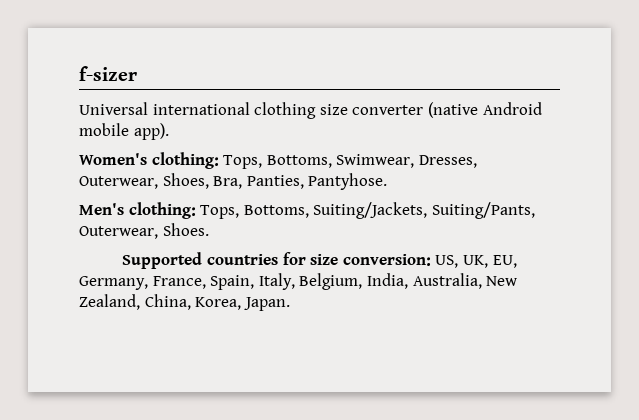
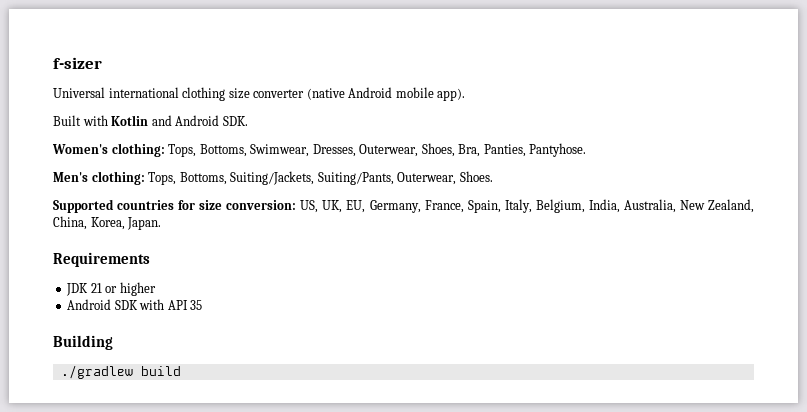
+ Built with Kotlin and Android SDK.
+ Requirements
+ JDK 21 or higher
+ Android SDK with API 35
+ Building
+ ./gradlew build

